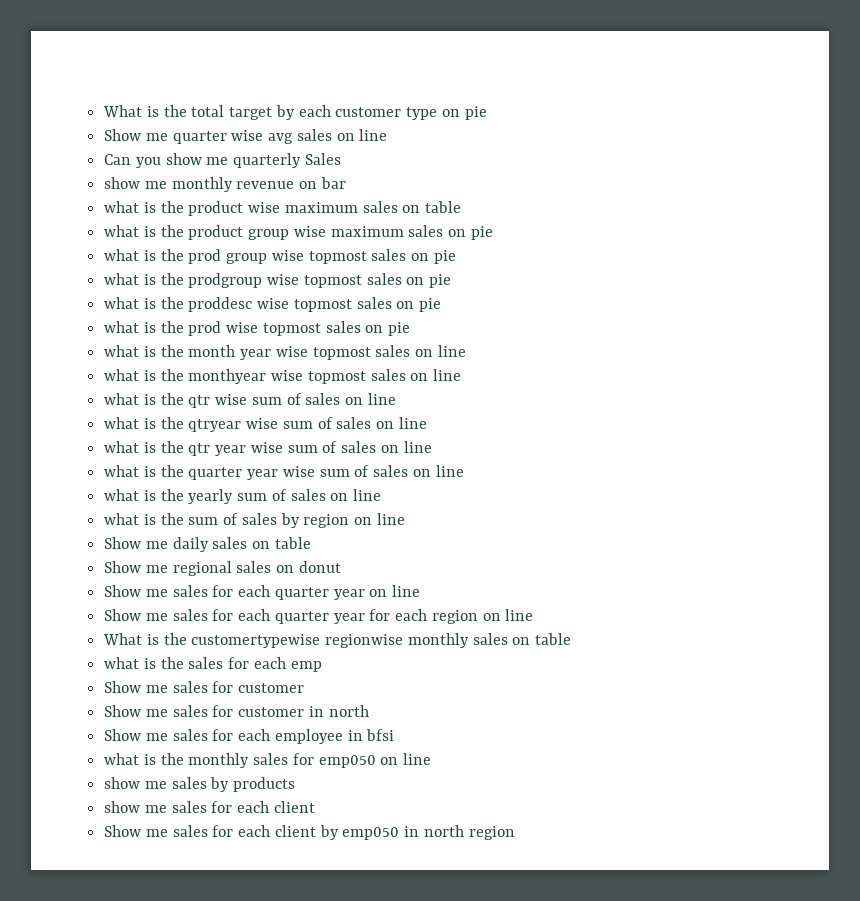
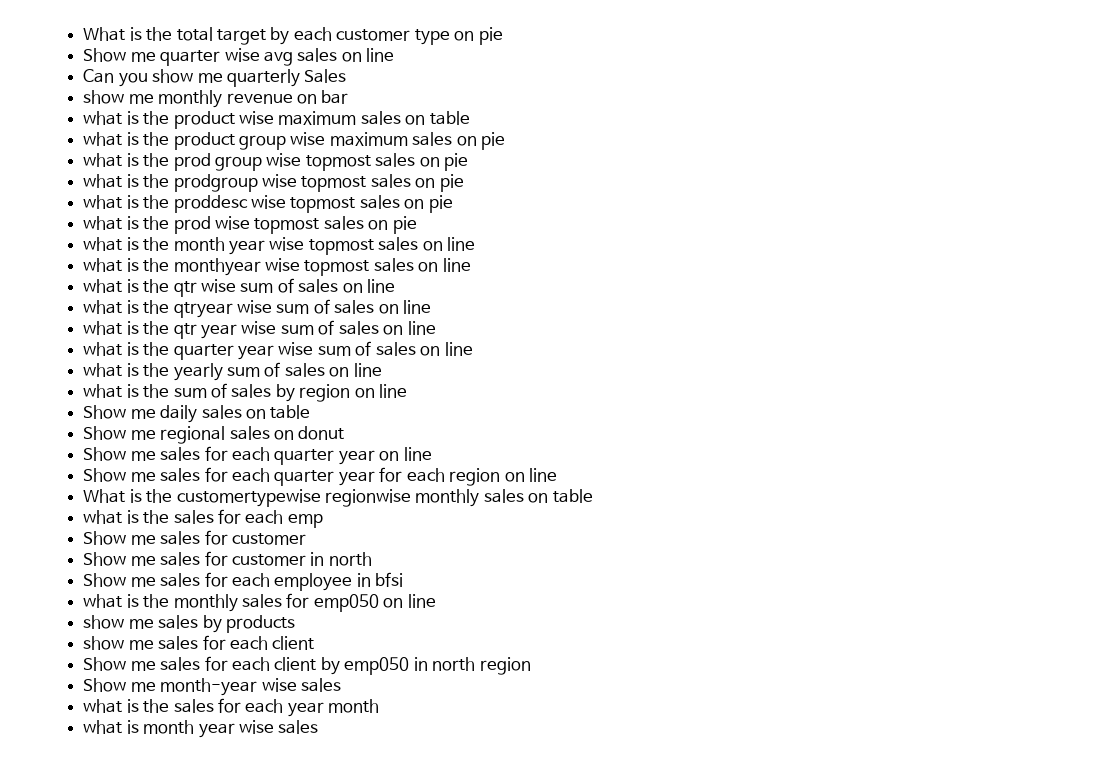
+ Show me month-year wise sales
+ what is the sales for each year month
+ what is month year wise sales

